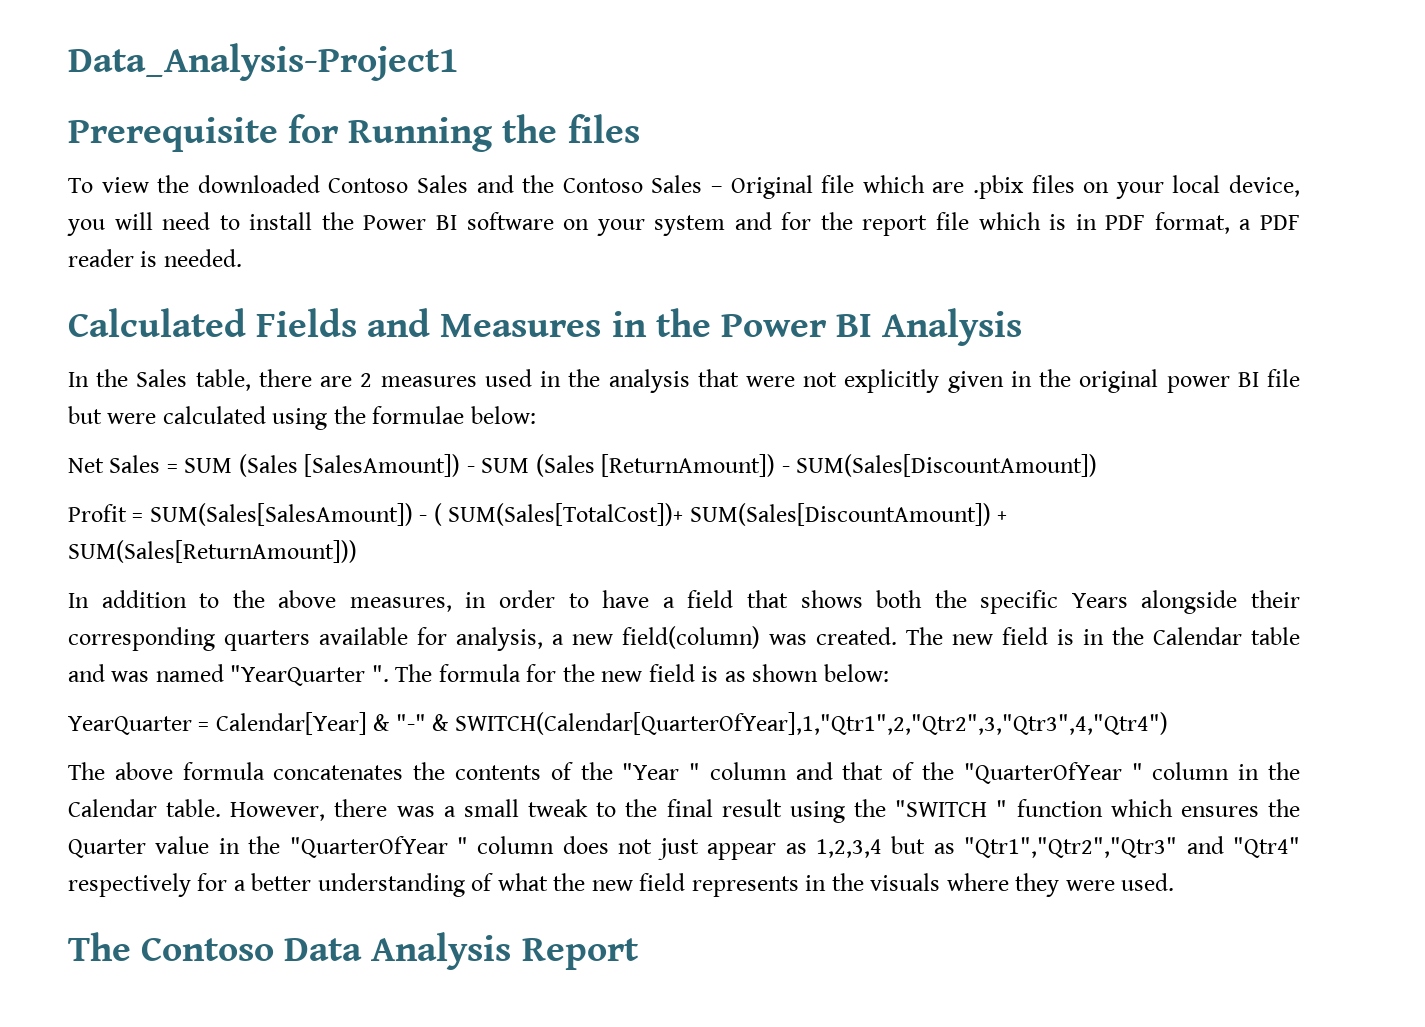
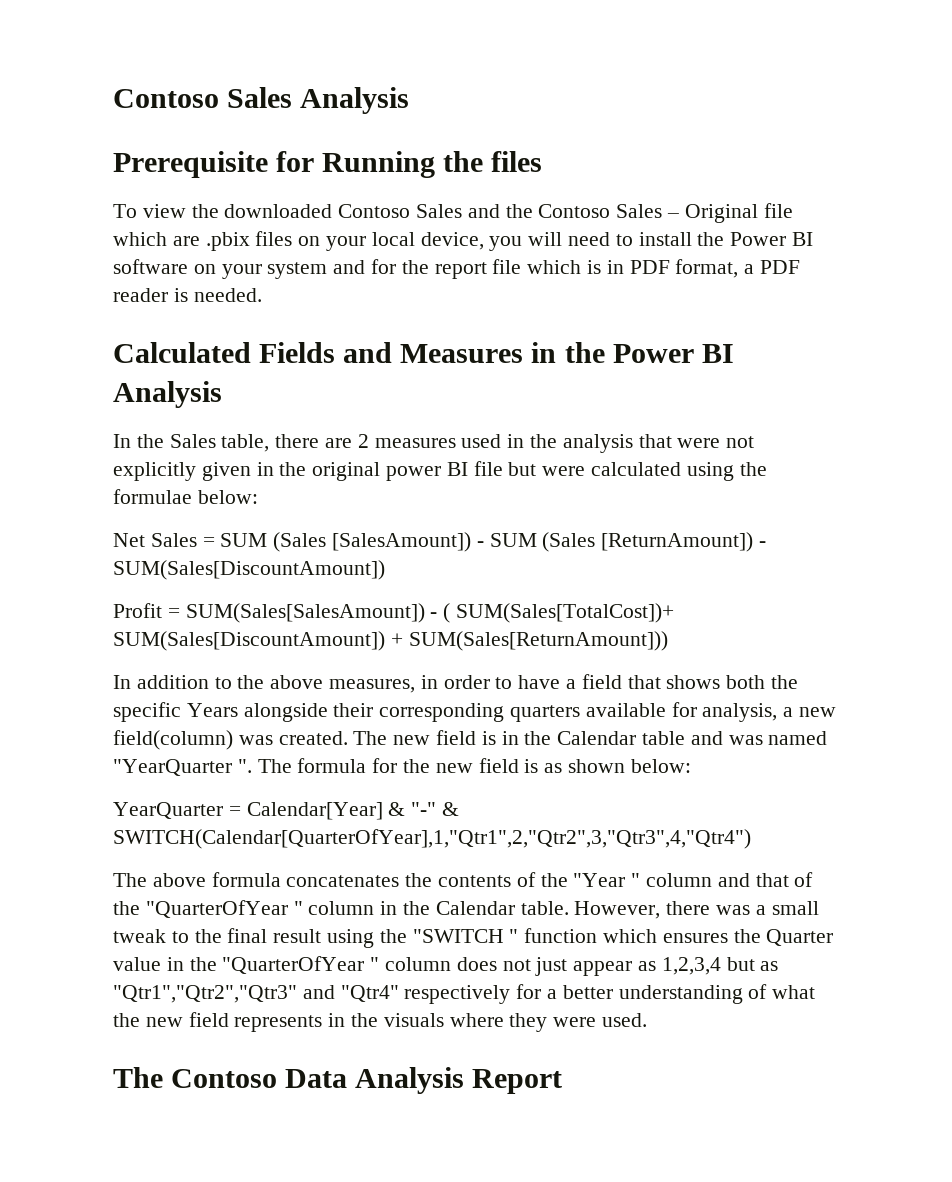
- Data_Analysis-Project1
+ Contoso Sales Analysis

